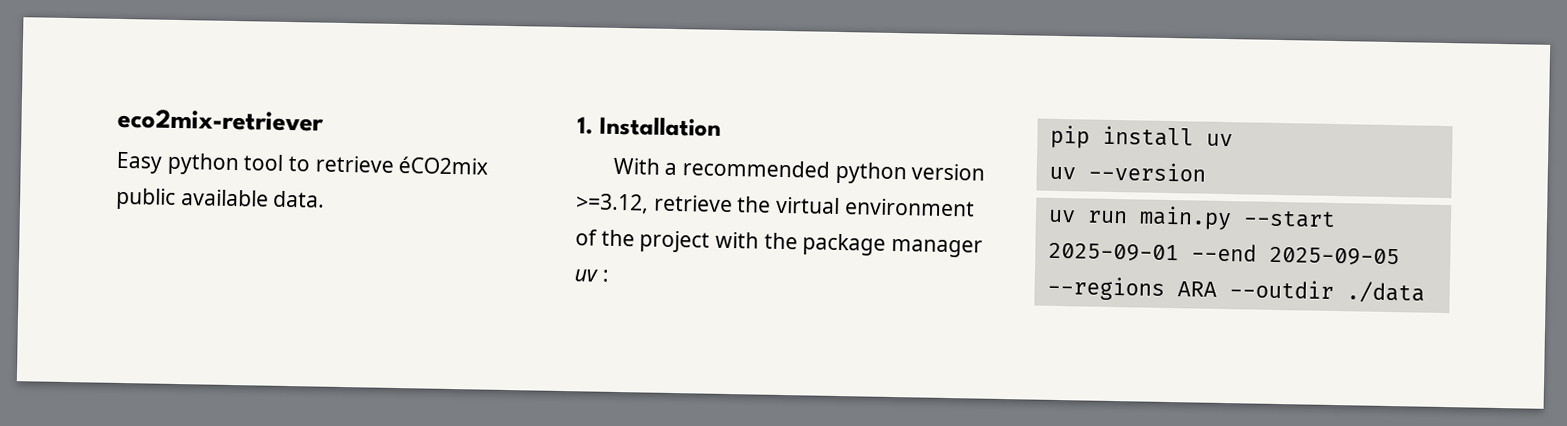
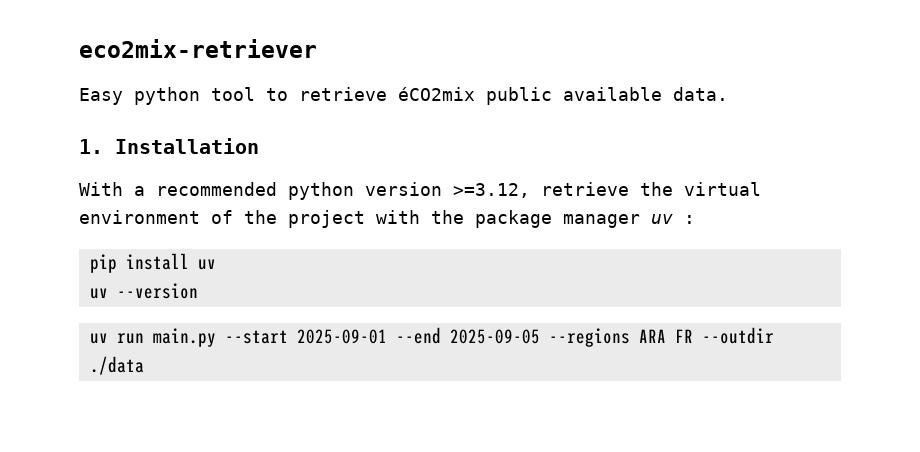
- uv run main.py --start 2025-09-01 --end 2025-09-05 --regions ARA --outdir ./data
+ uv run main.py --start 2025-09-01 --end 2025-09-05 --regions ARA FR --outdir ./data

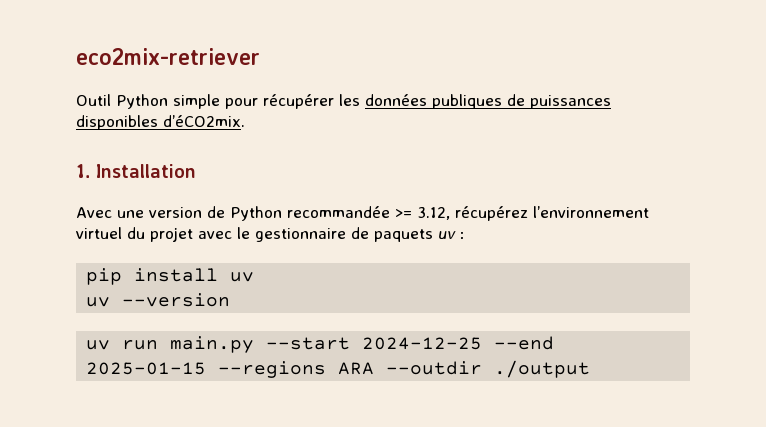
- Easy python tool to retrieve éCO2mix public available data.
+ Outil Python simple pour récupérer les données publiques de puissances disponibles d’éCO2mix.
  1. Installation
- With a recommended python version >=3.12, retrieve the virtual environment of the project with the package manager uv :
+ Avec une version de Python recommandée >= 3.12, récupérez l’environnement virtuel du projet avec le gestionnaire de paquets uv :
- uv run main.py --start 2025-09-01 --end 2025-09-05 --regions ARA FR --outdir ./data
+ uv run main.py --start 2024-12-25 --end 2025-01-15 --regions ARA --outdir ./output

